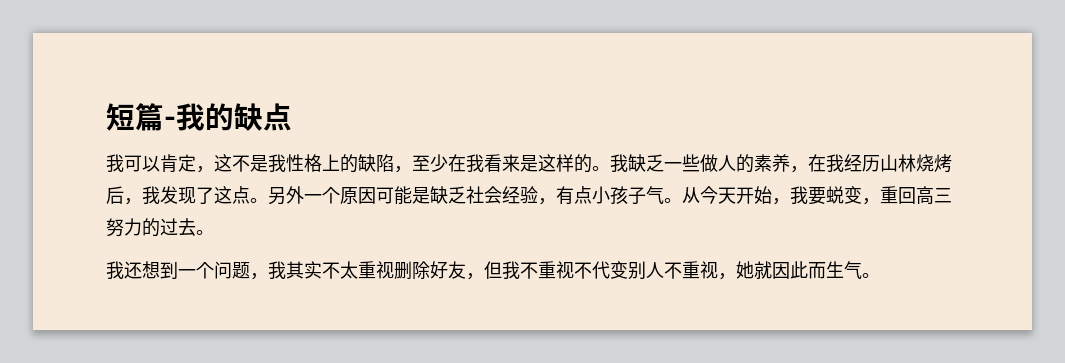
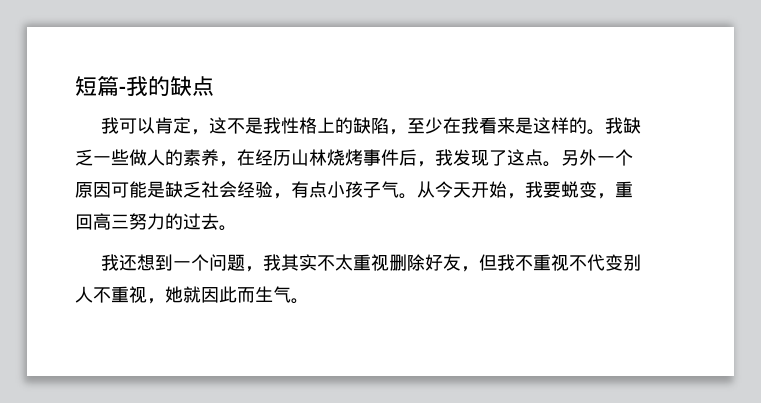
- 我缺乏一些做人的素养，在我经历山林烧烤后，我发现了这点。
+ 我缺乏一些做人的素养，在经历山林烧烤事件后，我发现了这点。

